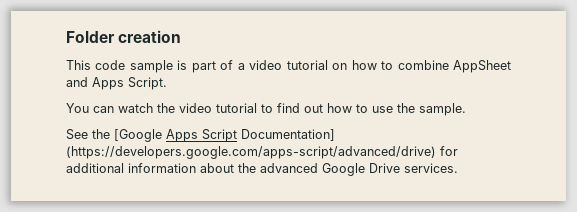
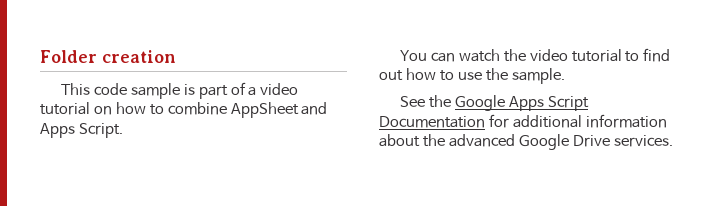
- See the [Google Apps Script Documentation] (https://developers.google.com/apps-script/advanced/drive) for additional information about the advanced Google Drive services.
+ See the Google Apps Script Documentation for additional information about the advanced Google Drive services.

